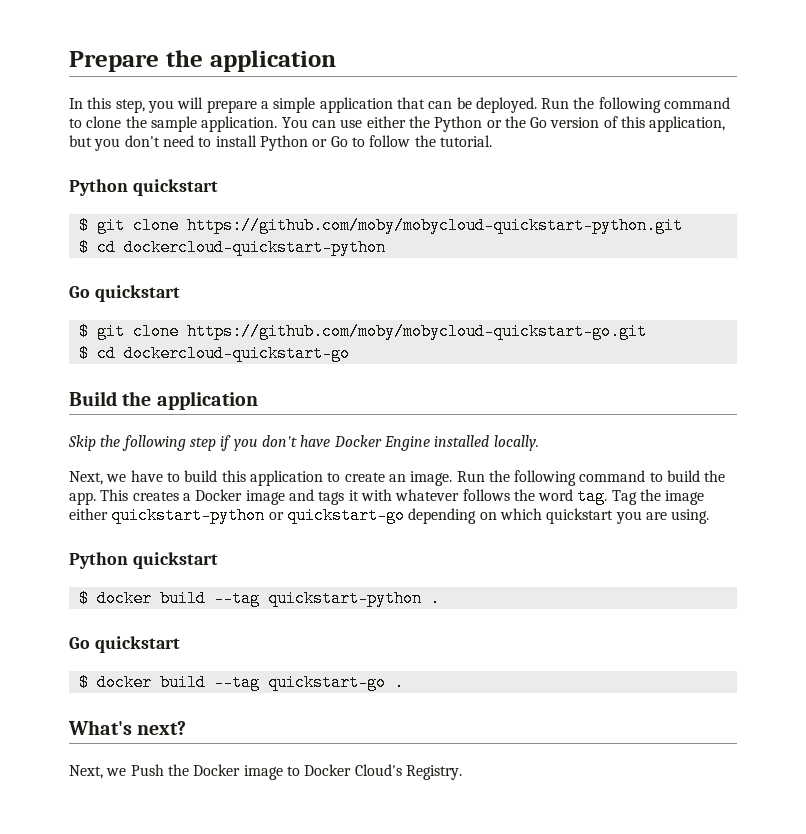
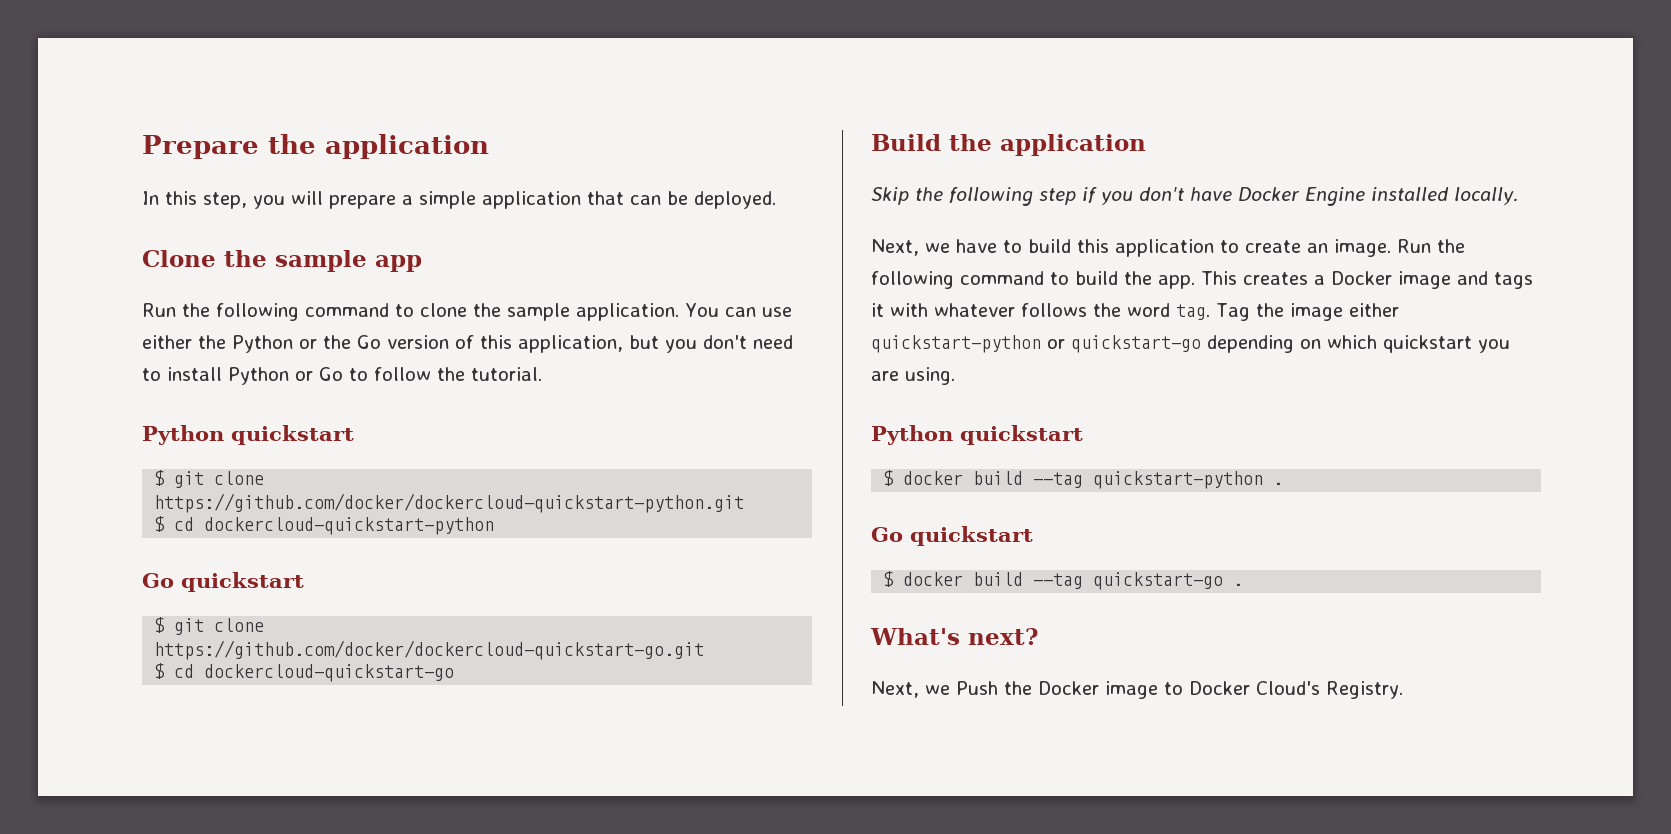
- In this step, you will prepare a simple application that can be deployed. Run the following command to clone the sample application.
+ In this step, you will prepare a simple application that can be deployed.
+ Clone the sample app
+ Run the following command to clone the sample application.
- $ git clone https://github.com/moby/mobycloud-quickstart-python.git
+ $ git clone https://github.com/docker/dockercloud-quickstart-python.git
- $ git clone https://github.com/moby/mobycloud-quickstart-go.git
+ $ git clone https://github.com/docker/dockercloud-quickstart-go.git

